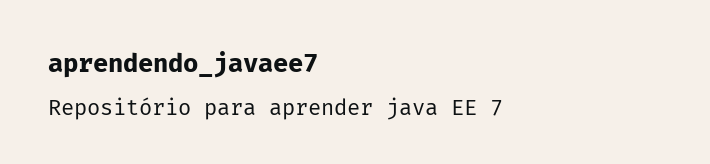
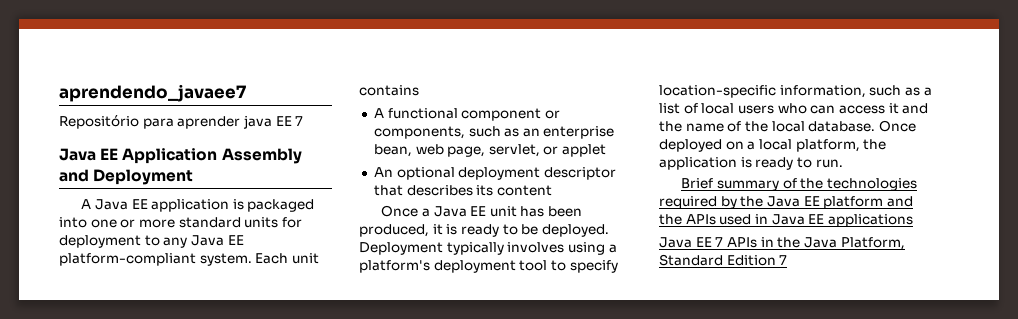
+ Java EE Application Assembly and Deployment
+ A Java EE application is packaged into one or more standard units for deployment to any Java EE platform-compliant system. Each unit contains
+ A functional component or components, such as an enterprise bean, web page, servlet, or applet
+ An optional deployment descriptor that describes its content
+ Once a Java EE unit has been produced, it is ready to be deployed. Deployment typically involves using a platform's deployment tool to specify location-specific information, such as a list of local users who can access it and the name of the local database. Once deployed on a local platform, the application is ready to run.
+ Brief summary of the technologies required by the Java EE platform and the APIs used in Java EE applications
+ Java EE 7 APIs in the Java Platform, Standard Edition 7

